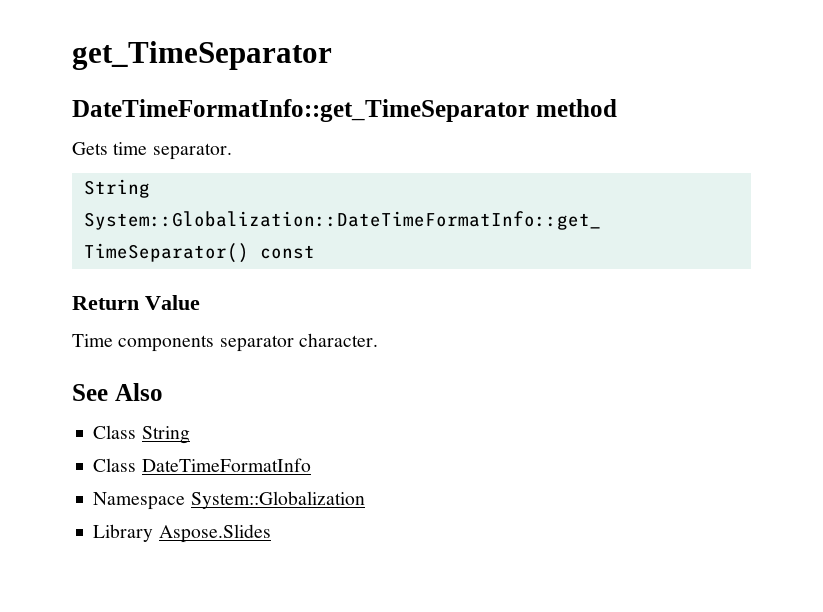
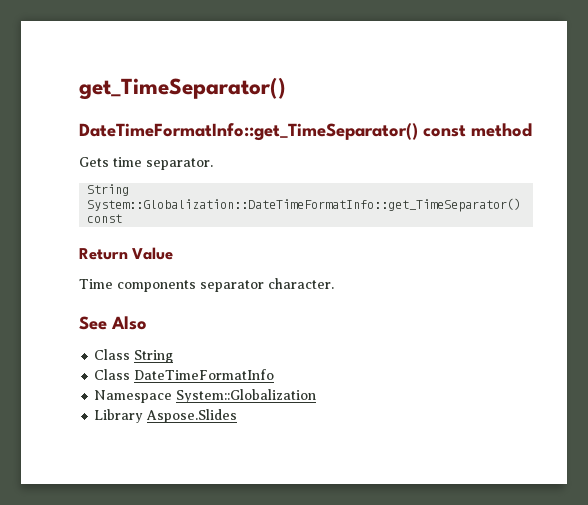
- get_TimeSeparator
- DateTimeFormatInfo::get_TimeSeparator method
+ get_TimeSeparator()
+ DateTimeFormatInfo::get_TimeSeparator() const method

